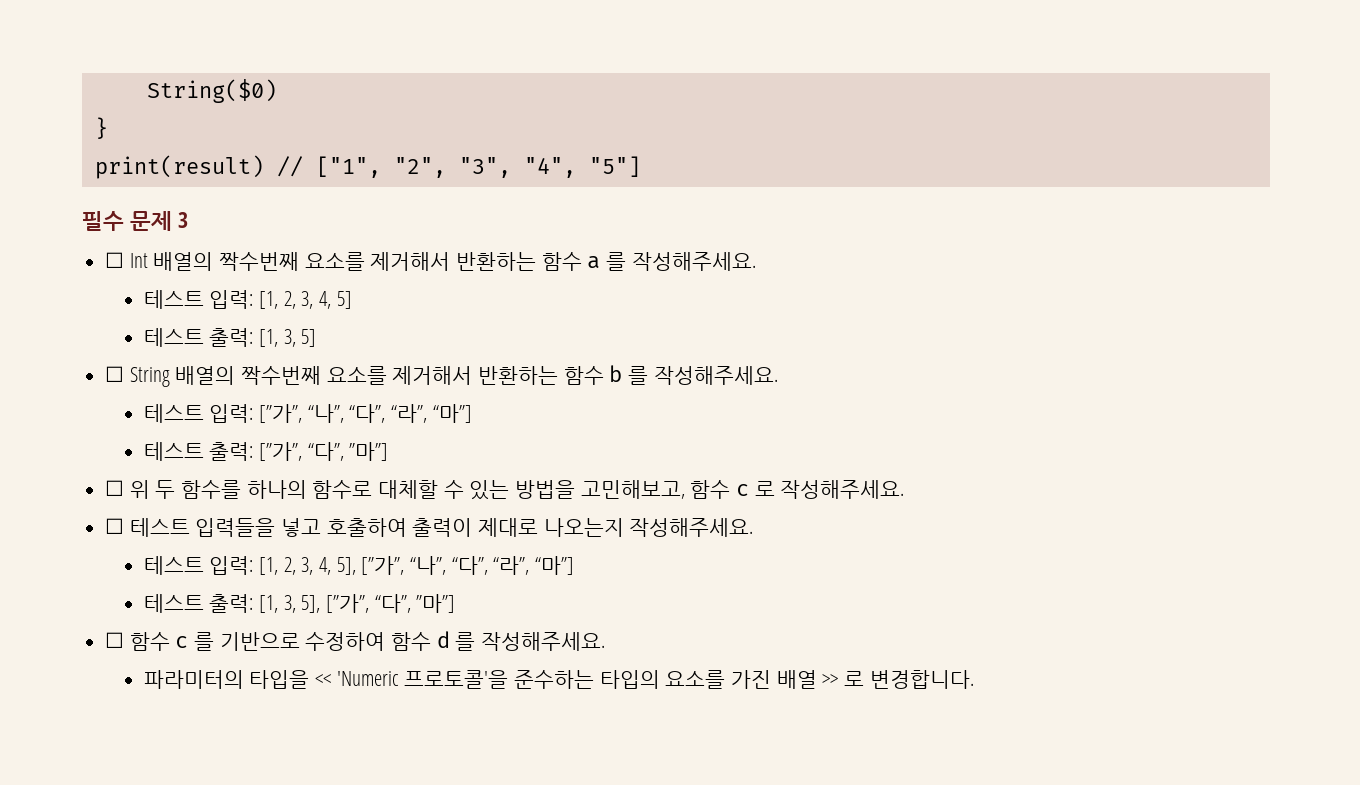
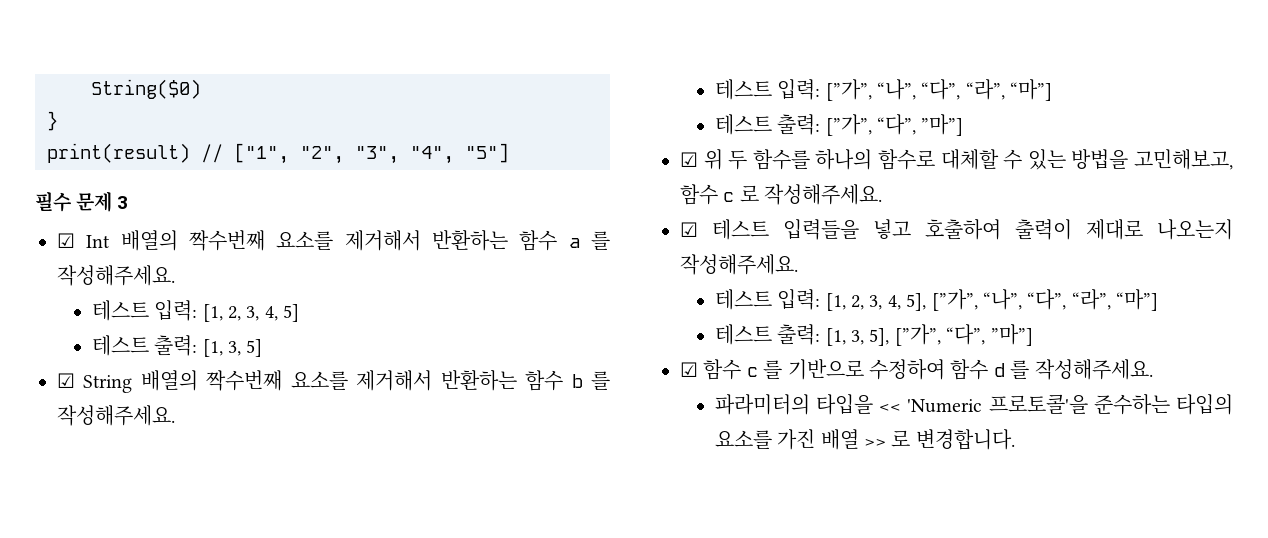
- ☐ Int 배열의 짝수번째 요소를 제거해서 반환하는 함수 a 를 작성해주세요.
+ ☑ Int 배열의 짝수번째 요소를 제거해서 반환하는 함수 a 를 작성해주세요.
- ☐ String 배열의 짝수번째 요소를 제거해서 반환하는 함수 b 를 작성해주세요.
+ ☑ String 배열의 짝수번째 요소를 제거해서 반환하는 함수 b 를 작성해주세요.
- ☐ 위 두 함수를 하나의 함수로 대체할 수 있는 방법을 고민해보고, 함수 c 로 작성해주세요.
+ ☑ 위 두 함수를 하나의 함수로 대체할 수 있는 방법을 고민해보고, 함수 c 로 작성해주세요.
- ☐ 테스트 입력들을 넣고 호출하여 출력이 제대로 나오는지 작성해주세요.
+ ☑ 테스트 입력들을 넣고 호출하여 출력이 제대로 나오는지 작성해주세요.
- ☐ 함수 c 를 기반으로 수정하여 함수 d 를 작성해주세요.
+ ☑ 함수 c 를 기반으로 수정하여 함수 d 를 작성해주세요.

